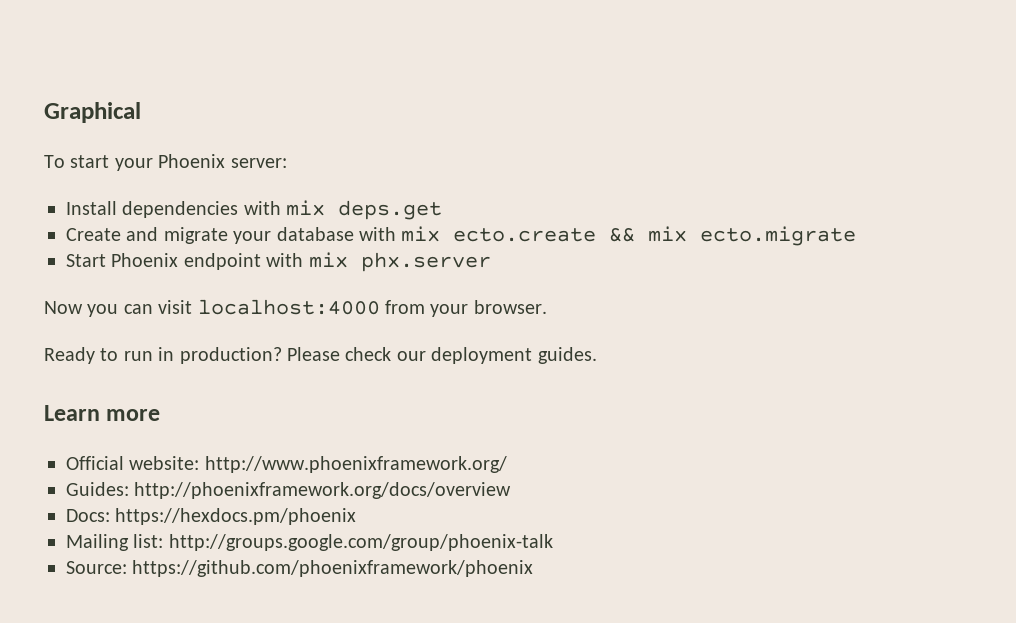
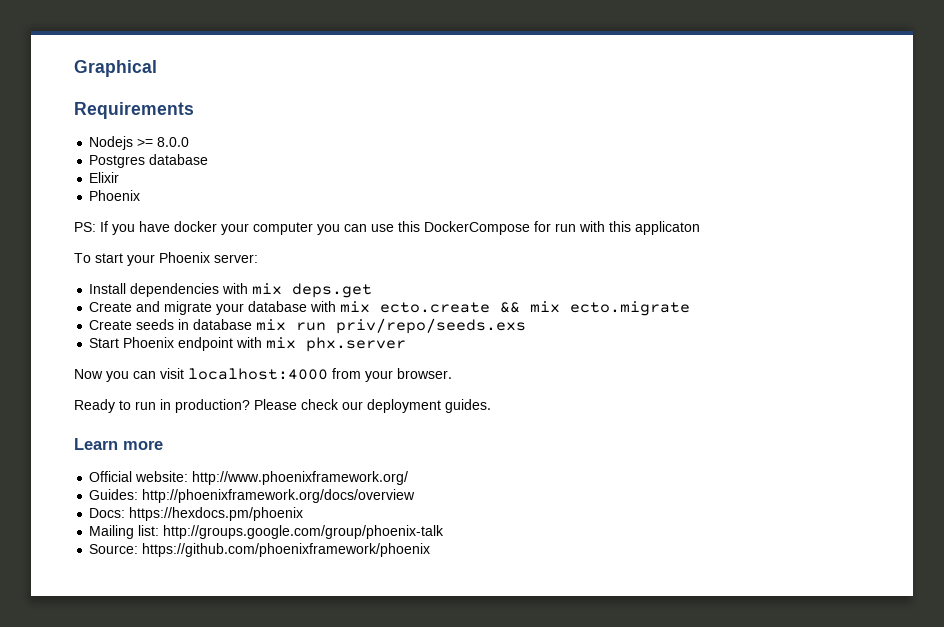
+ Requirements
+ Nodejs >= 8.0.0
+ Postgres database
+ Elixir
+ Phoenix
+ PS: If you have docker your computer you can use this DockerCompose for run with this applicaton
+ Create seeds in database mix run priv/repo/seeds.exs

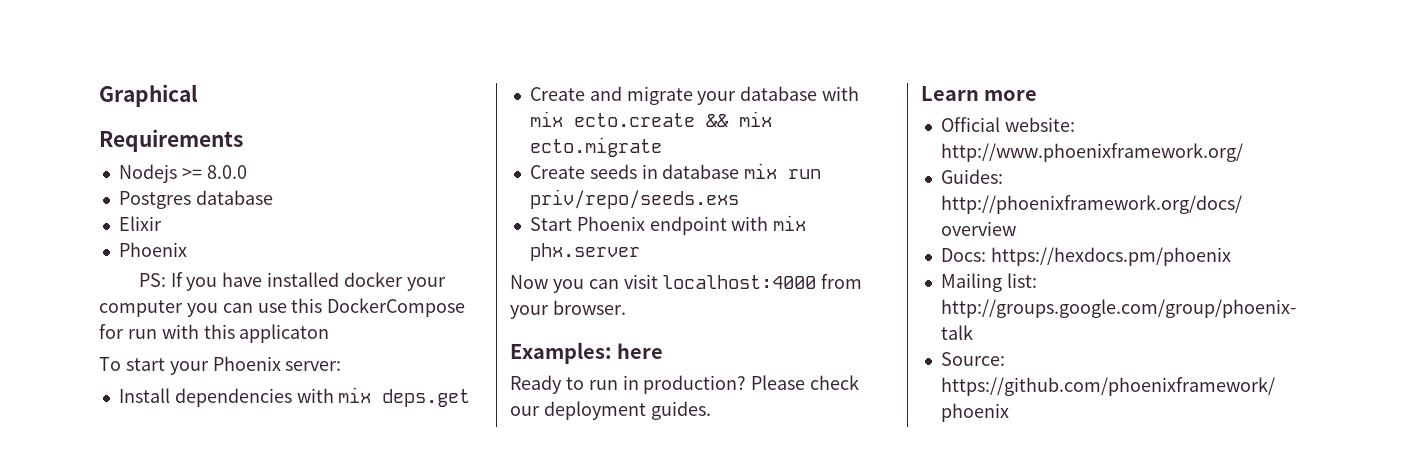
- PS: If you have docker your computer you can use this DockerCompose for run with this applicaton
+ PS: If you have installed docker your computer you can use this DockerCompose for run with this applicaton
+ Examples: here

